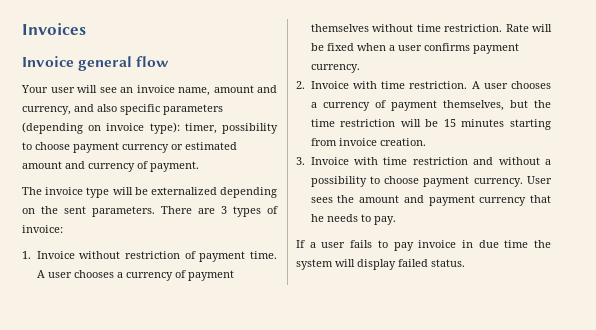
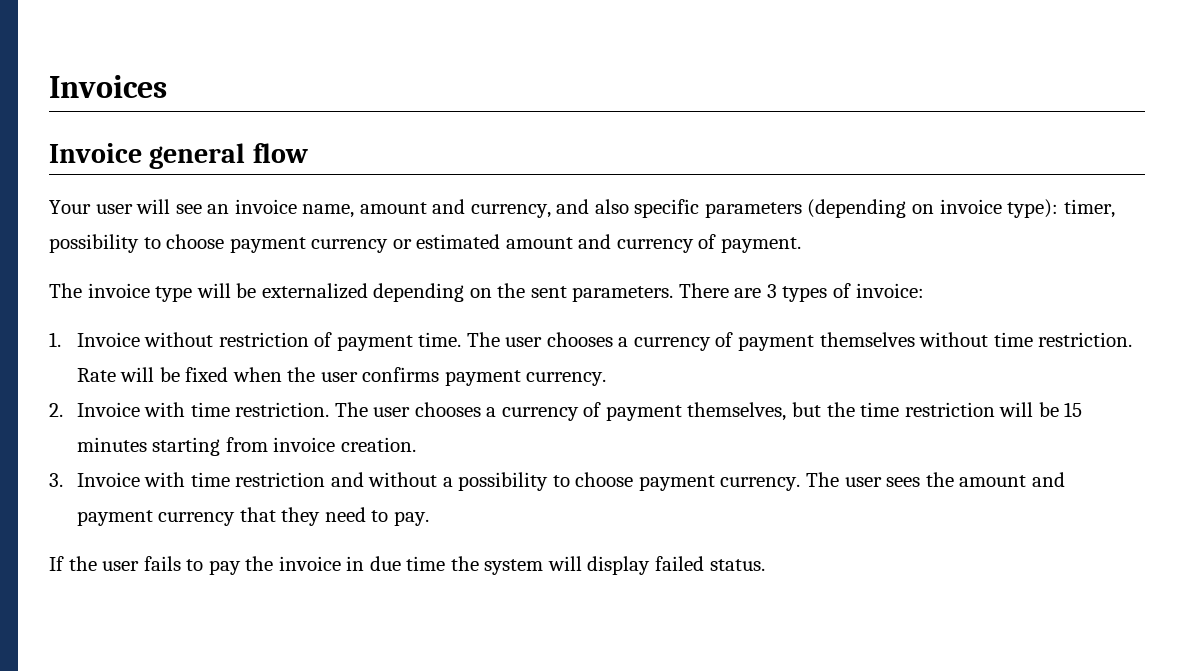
- A user chooses a currency of payment themselves without time restriction.
+ The user chooses a currency of payment themselves without time restriction.
- Rate will be fixed when a user confirms payment currency.
+ Rate will be fixed when the user confirms payment currency.
- A user chooses a currency of payment themselves, but the time restriction will be 15 minutes starting from invoice creation.
+ The user chooses a currency of payment themselves, but the time restriction will be 15 minutes starting from invoice creation.
- User sees the amount and payment currency that he needs to pay.
+ The user sees the amount and payment currency that they need to pay.
- If a user fails to pay invoice in due time the system will display failed status.
+ If the user fails to pay the invoice in due time the system will display failed status.

